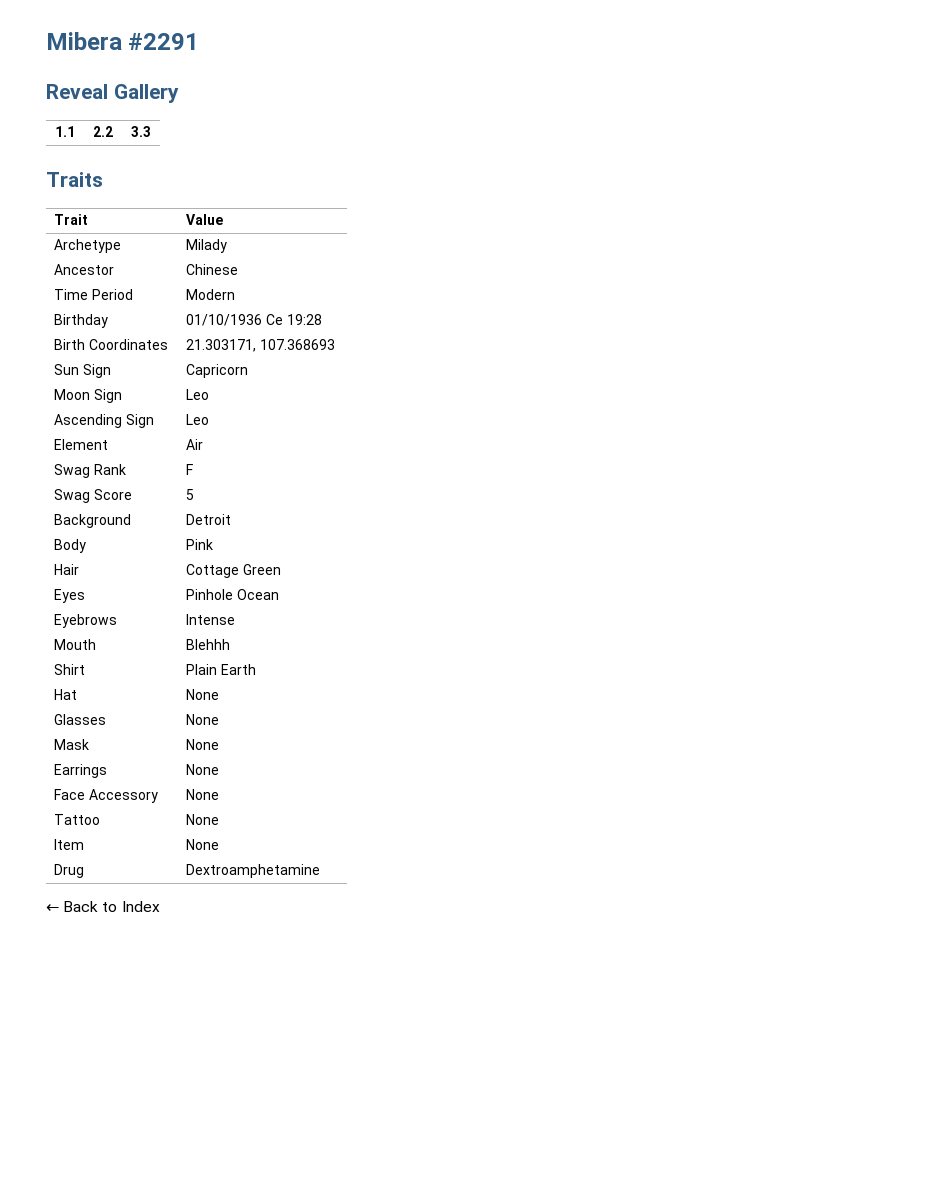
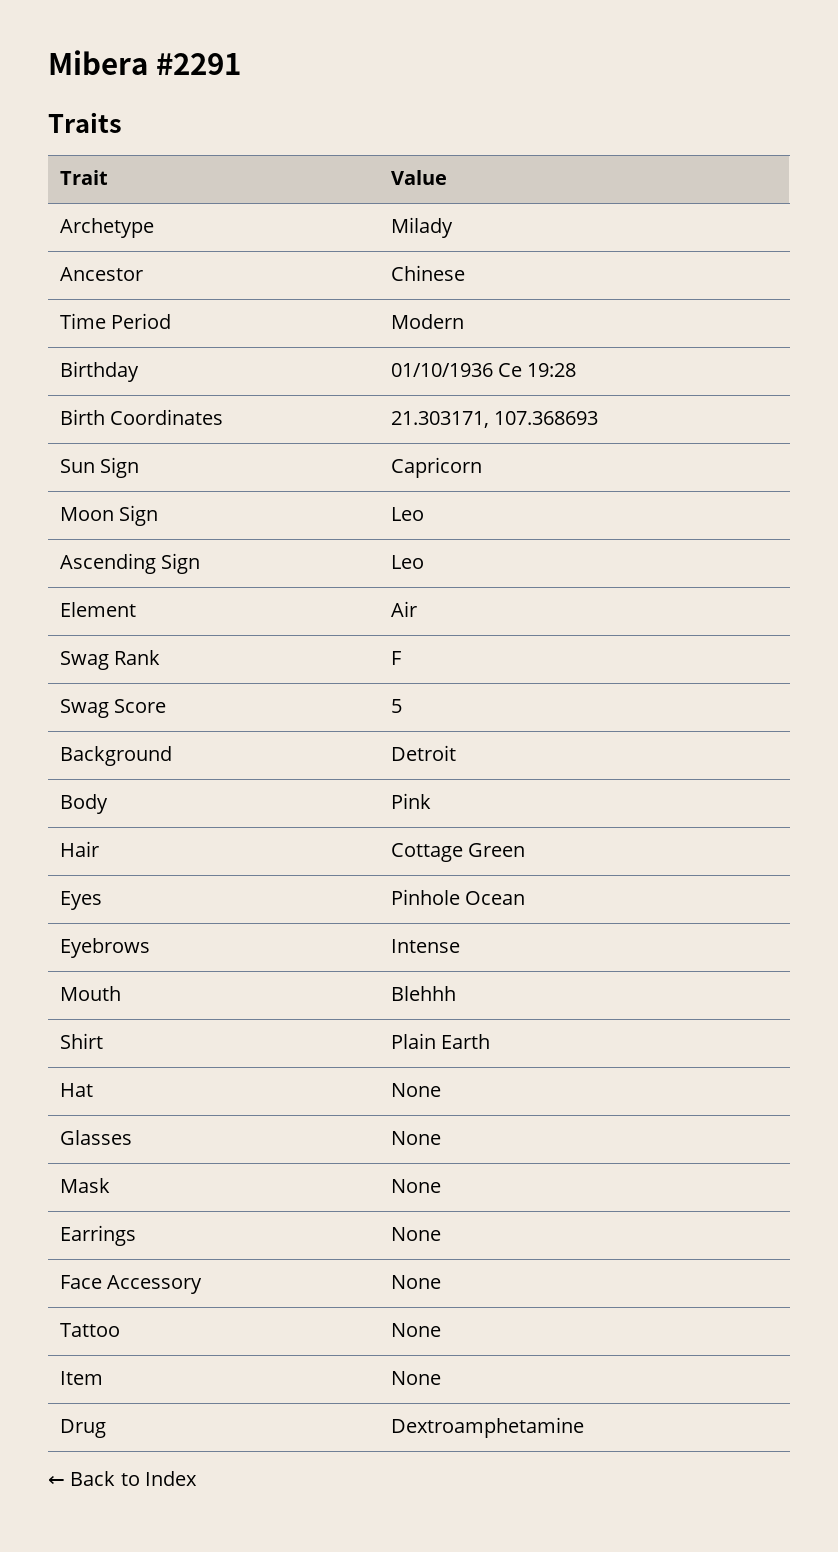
- Reveal Gallery
- 1.1 | 2.2 | 3.3

